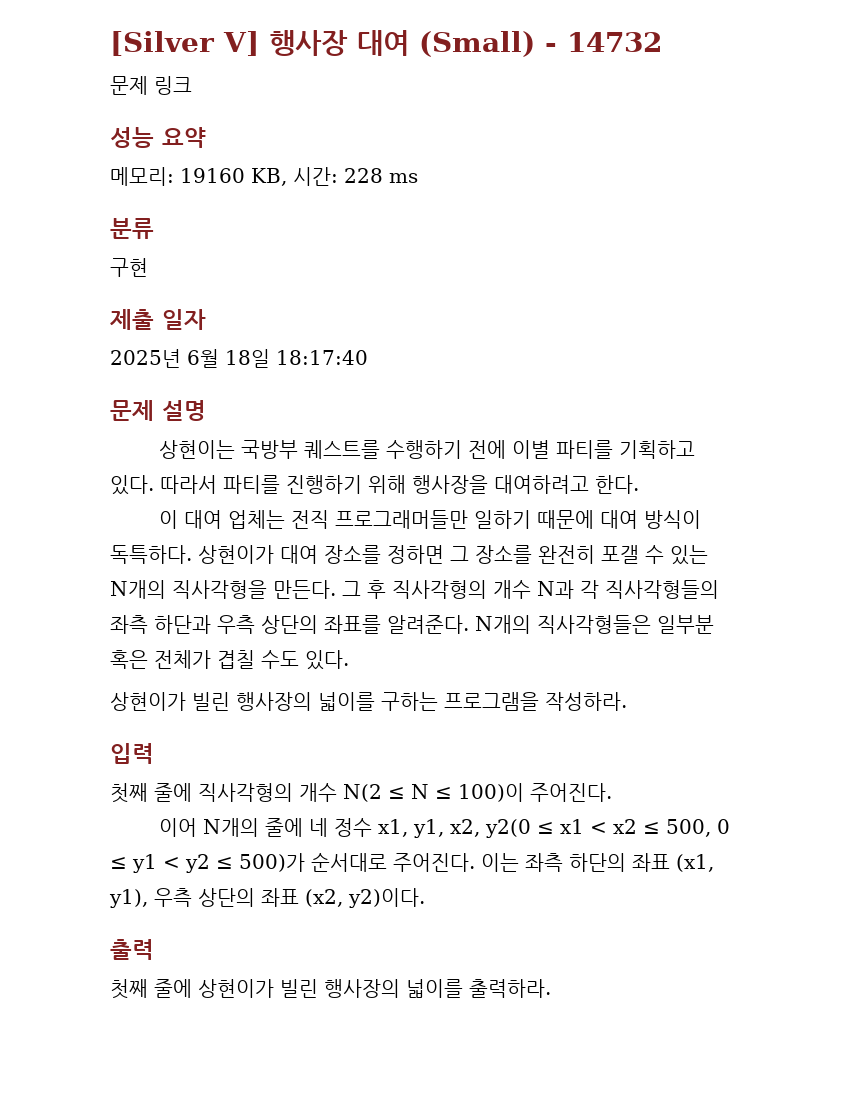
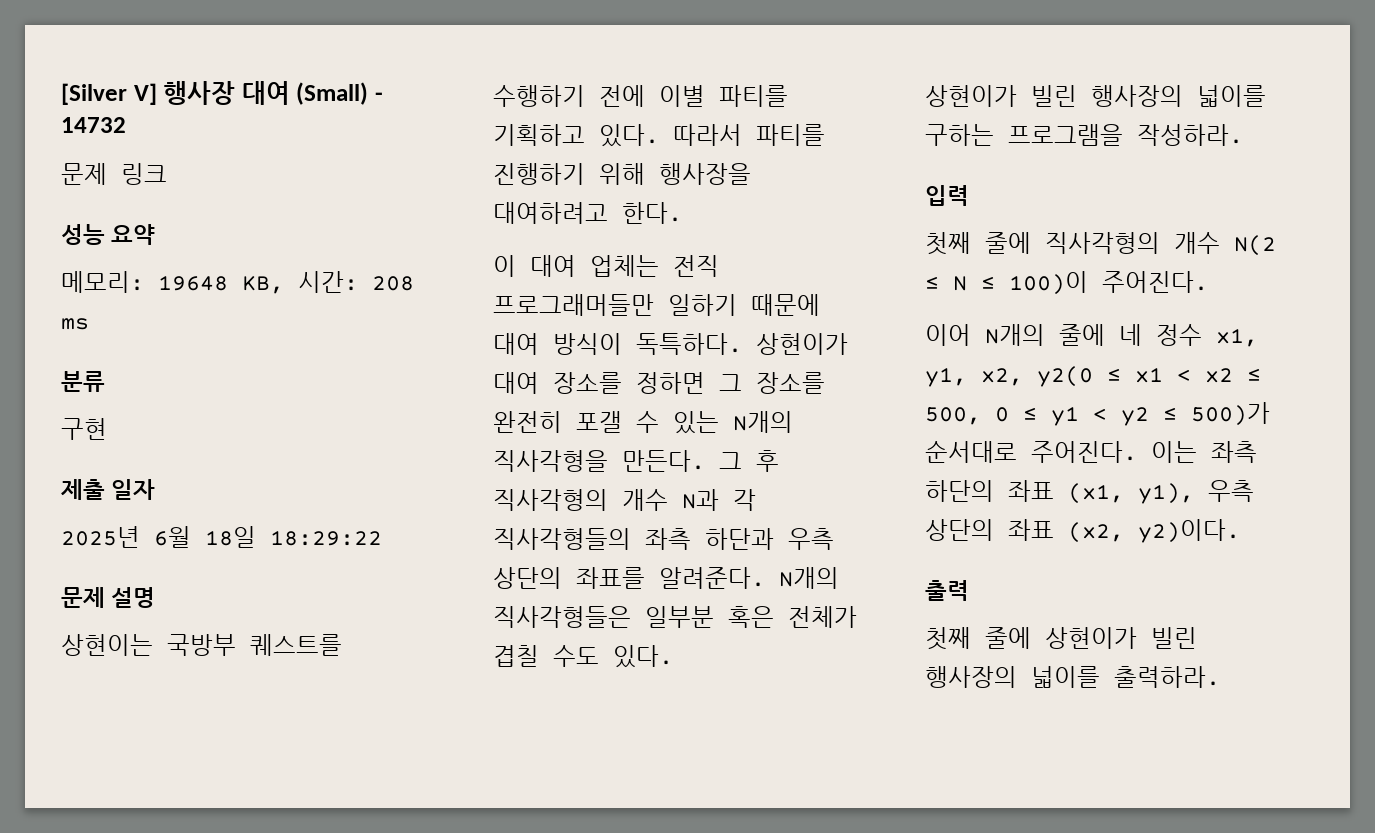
- 메모리: 19160 KB, 시간: 228 ms
+ 메모리: 19648 KB, 시간: 208 ms
- 2025년 6월 18일 18:17:40
+ 2025년 6월 18일 18:29:22

